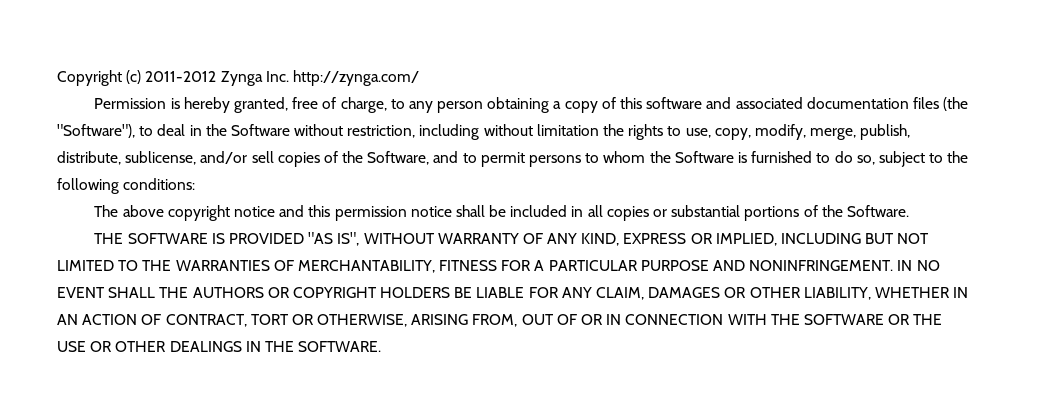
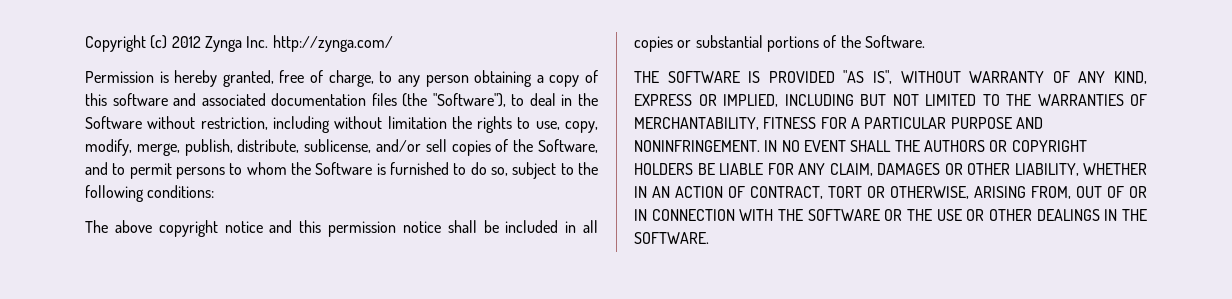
- Copyright (c) 2011-2012 Zynga Inc. http://zynga.com/
+ Copyright (c) 2012 Zynga Inc. http://zynga.com/

